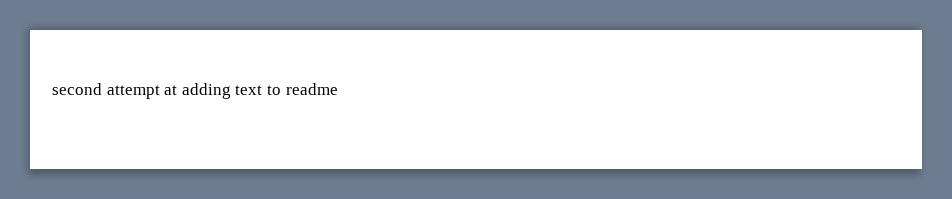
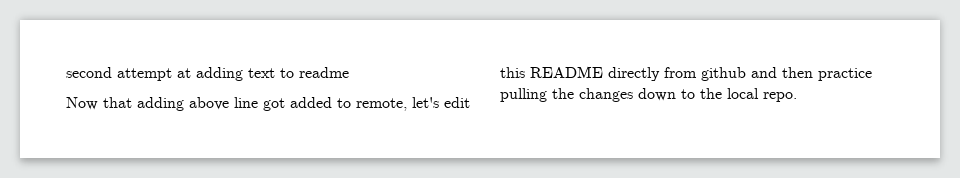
+ Now that adding above line got added to remote, let's edit this README directly from github and then practice pulling the changes down to the local repo.

